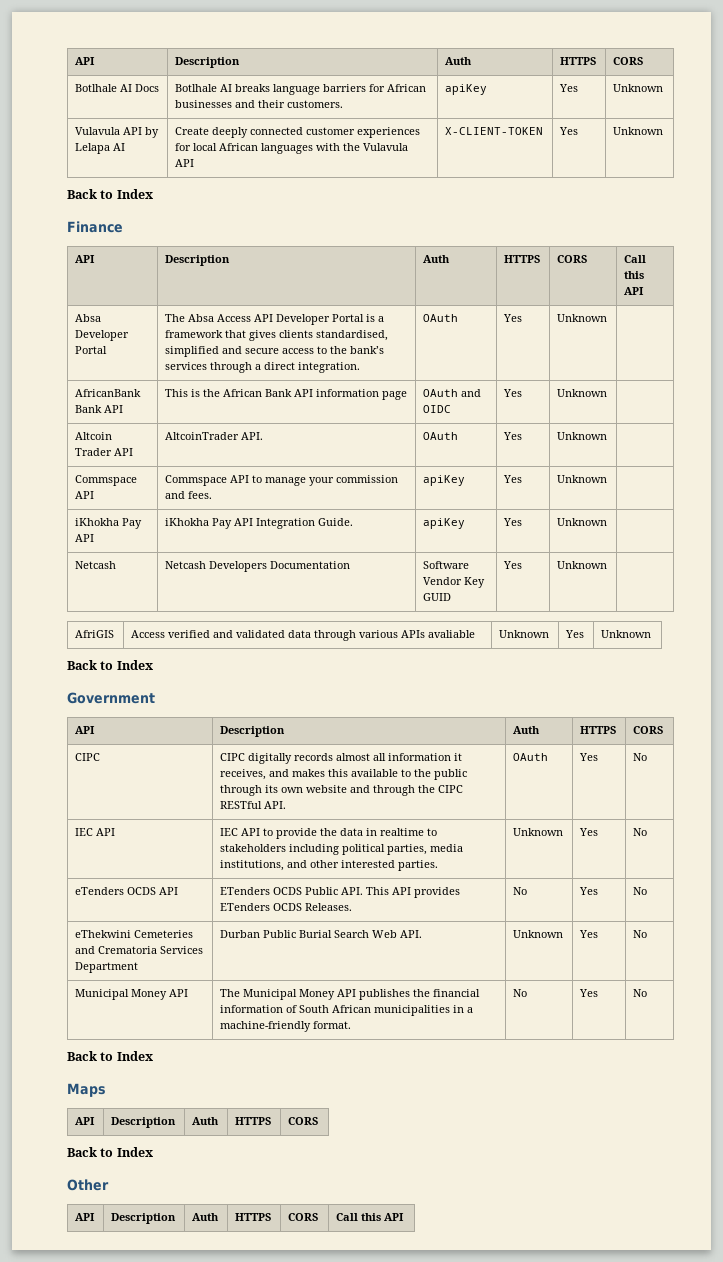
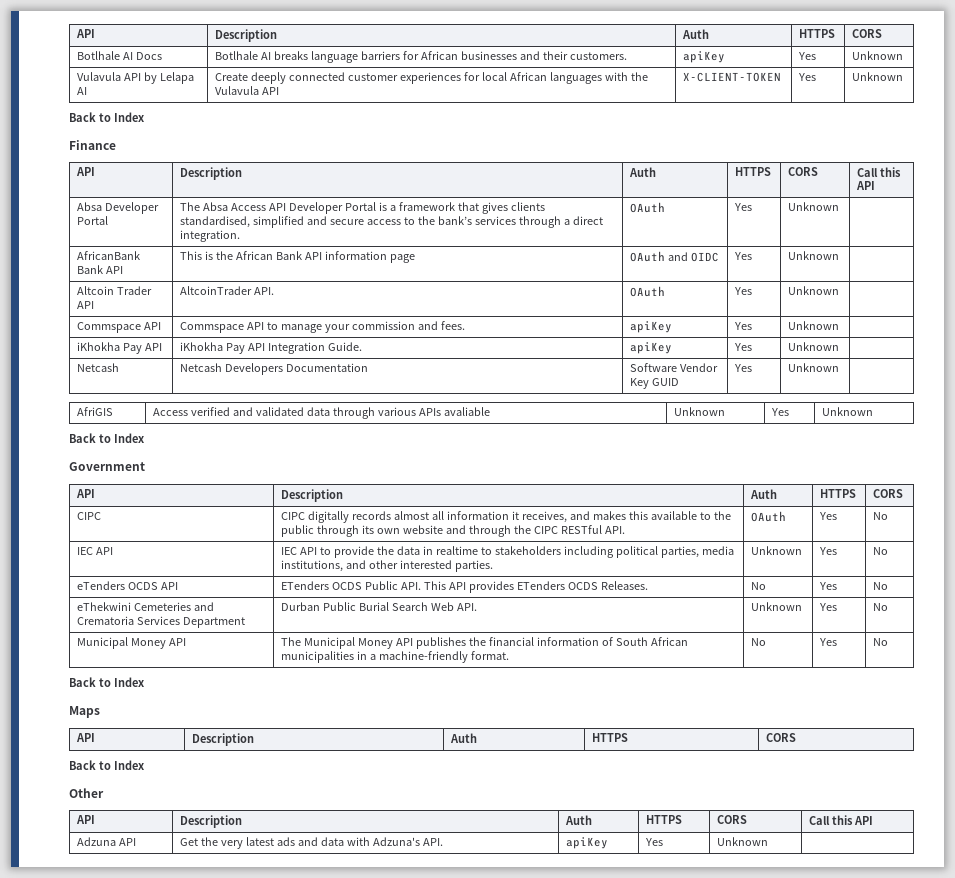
+ Adzuna API | Get the very latest ads and data with Adzuna's API. | apiKey | Yes | Unknown |

